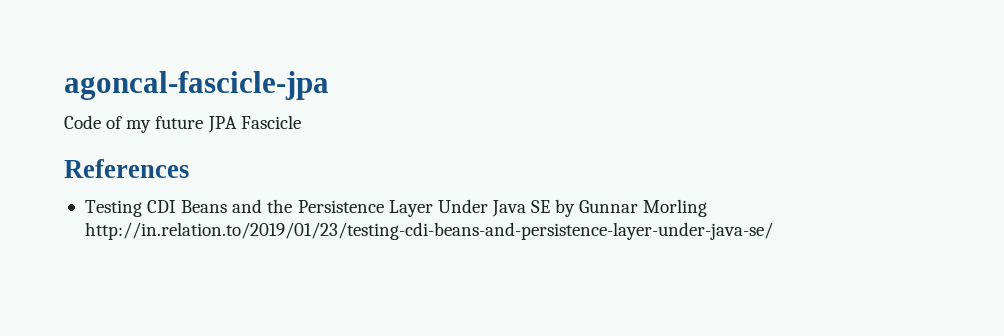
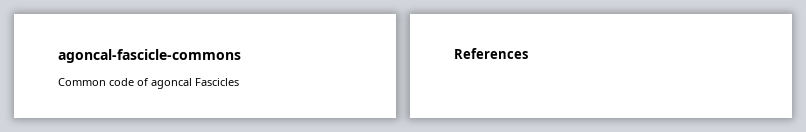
- agoncal-fascicle-jpa
- Code of my future JPA Fascicle
+ agoncal-fascicle-commons
+ Common code of agoncal Fascicles
  References
- Testing CDI Beans and the Persistence Layer Under Java SE by Gunnar Morling http://in.relation.to/2019/01/23/testing-cdi-beans-and-persistence-layer-under-java-se/

